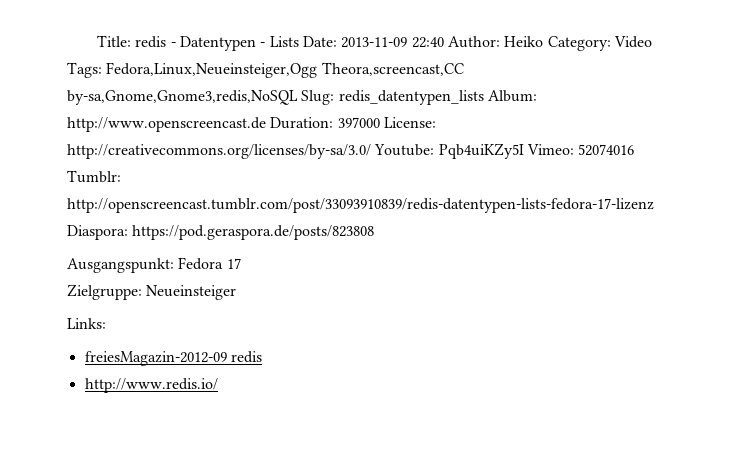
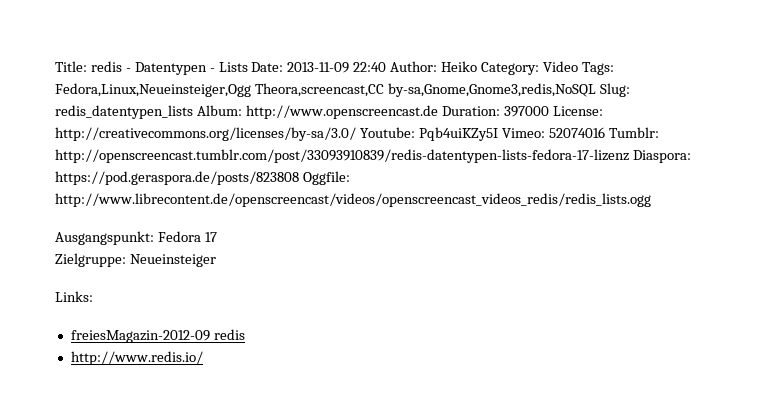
- Title: redis - Datentypen - Lists Date: 2013-11-09 22:40 Author: Heiko Category: Video Tags: Fedora,Linux,Neueinsteiger,Ogg Theora,screencast,CC by-sa,Gnome,Gnome3,redis,NoSQL Slug: redis_datentypen_lists Album: http://www.openscreencast.de Duration: 397000 License: http://creativecommons.org/licenses/by-sa/3.0/ Youtube: Pqb4uiKZy5I Vimeo: 52074016 Tumblr: http://openscreencast.tumblr.com/post/33093910839/redis-datentypen-lists-fedora-17-lizenz Diaspora: https://pod.geraspora.de/posts/823808
+ Title: redis - Datentypen - Lists Date: 2013-11-09 22:40 Author: Heiko Category: Video Tags: Fedora,Linux,Neueinsteiger,Ogg Theora,screencast,CC by-sa,Gnome,Gnome3,redis,NoSQL Slug: redis_datentypen_lists Album: http://www.openscreencast.de Duration: 397000 License: http://creativecommons.org/licenses/by-sa/3.0/ Youtube: Pqb4uiKZy5I Vimeo: 52074016 Tumblr: http://openscreencast.tumblr.com/post/33093910839/redis-datentypen-lists-fedora-17-lizenz Diaspora: https://pod.geraspora.de/posts/823808 Oggfile: http://www.librecontent.de/openscreencast/videos/openscreencast_videos_redis/redis_lists.ogg

